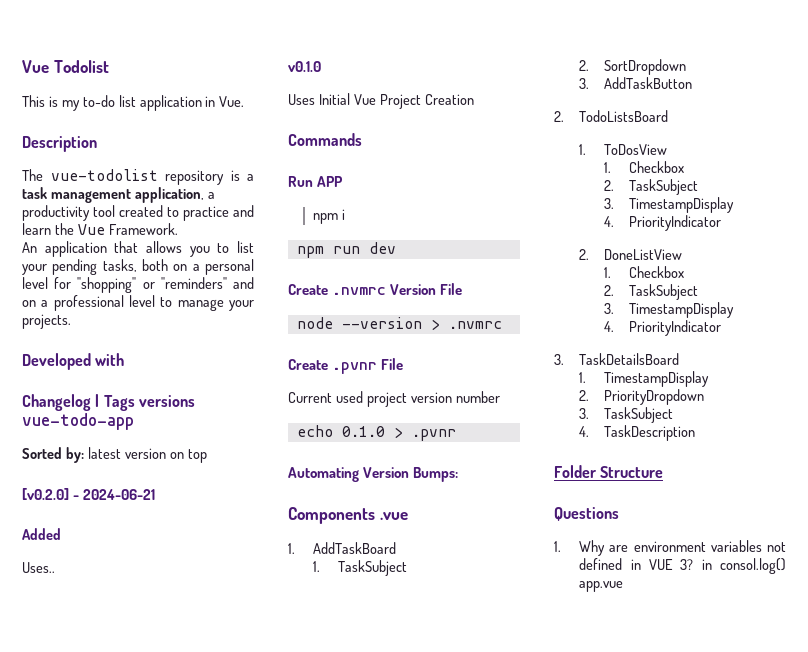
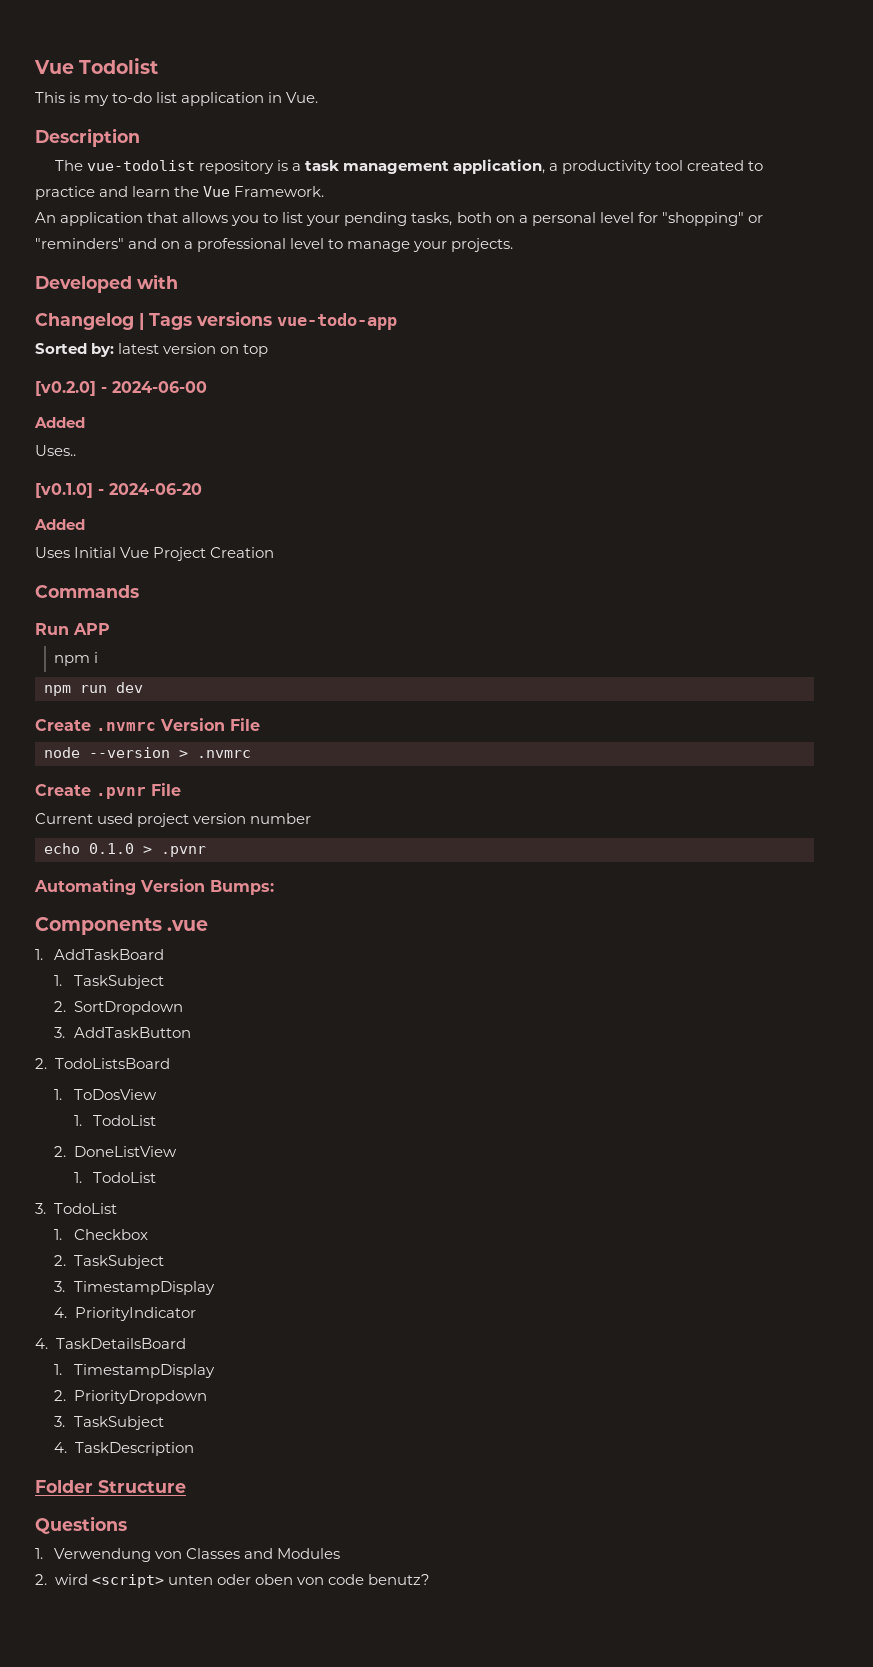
- [v0.2.0] - 2024-06-21
+ [v0.2.0] - 2024-06-00
- v0.1.0
+ [v0.1.0] - 2024-06-20
+ Added
  1. ToDosView
+ 1. TodoList
+ 2. DoneListView
+ 1. TodoList
+ 3. TodoList
  1. Checkbox
  2. TaskSubject
  3. TimestampDisplay
  4. PriorityIndicator
- 2. DoneListView
- 1. Checkbox
- 2. TaskSubject
- 3. TimestampDisplay
- 4. PriorityIndicator
- 3. TaskDetailsBoard
+ 4. TaskDetailsBoard
- 1. Why are environment variables not defined in VUE 3? in consol.log() app.vue
+ 1. Verwendung von Classes and Modules
+ 2. wird <script> unten oder oben von code benutz?

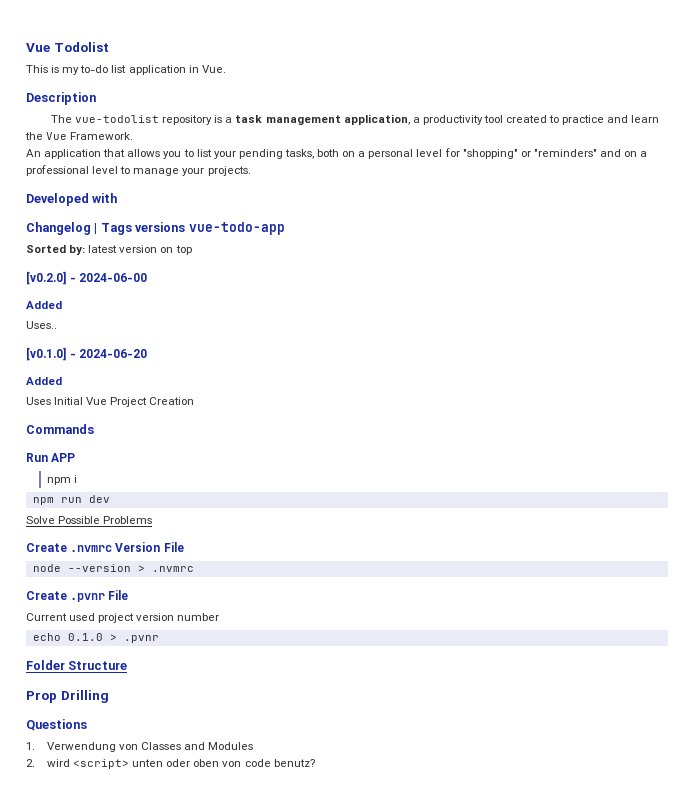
+ Solve Possible Problems
- Automating Version Bumps:
- Components .vue
- 1. AddTaskBoard
- 1. TaskSubject
- 2. SortDropdown
- 3. AddTaskButton
- 2. TodoListsBoard
- 1. ToDosView
- 1. TodoList
- 2. DoneListView
- 1. TodoList
- 3. TodoList
- 1. Checkbox
- 2. TaskSubject
- 3. TimestampDisplay
- 4. PriorityIndicator
- 4. TaskDetailsBoard
- 1. TimestampDisplay
- 2. PriorityDropdown
- 3. TaskSubject
- 4. TaskDescription
+ Prop Drilling

